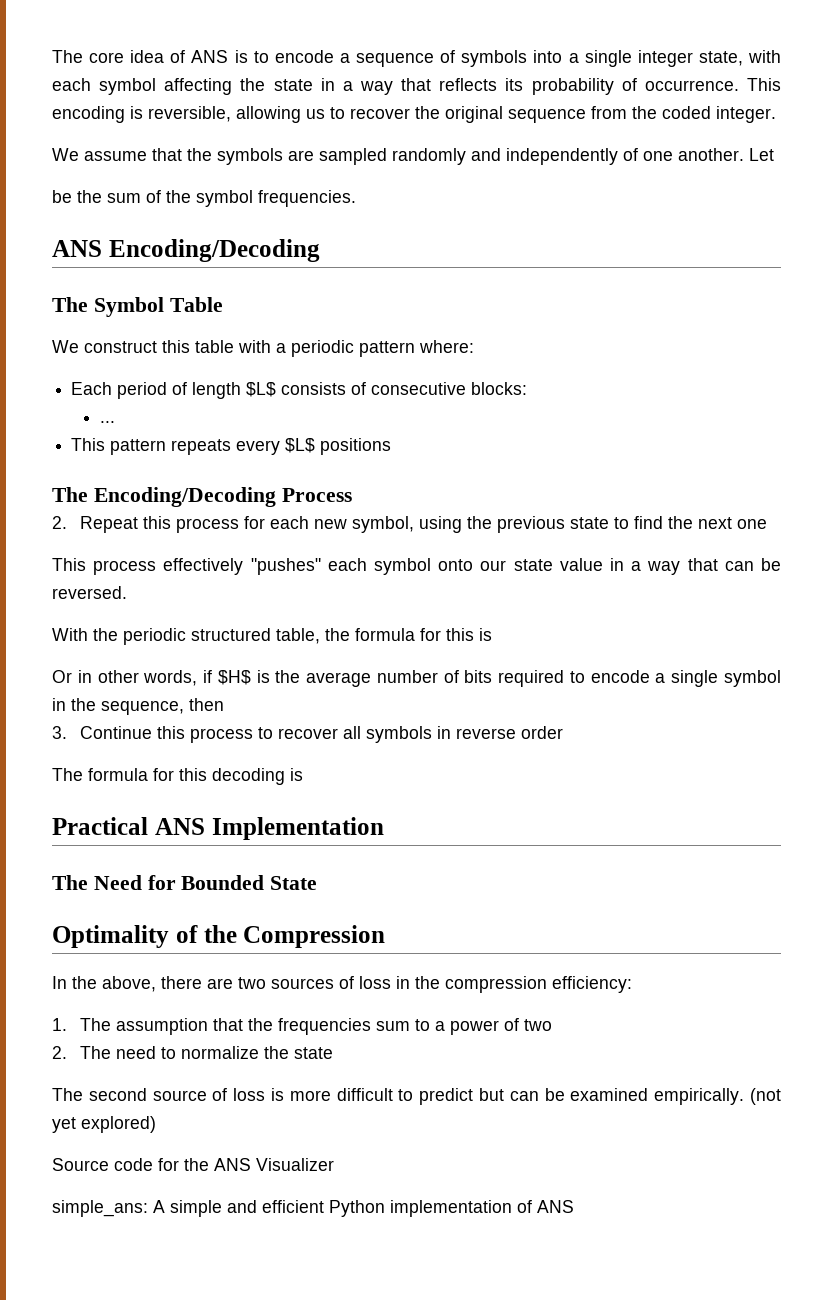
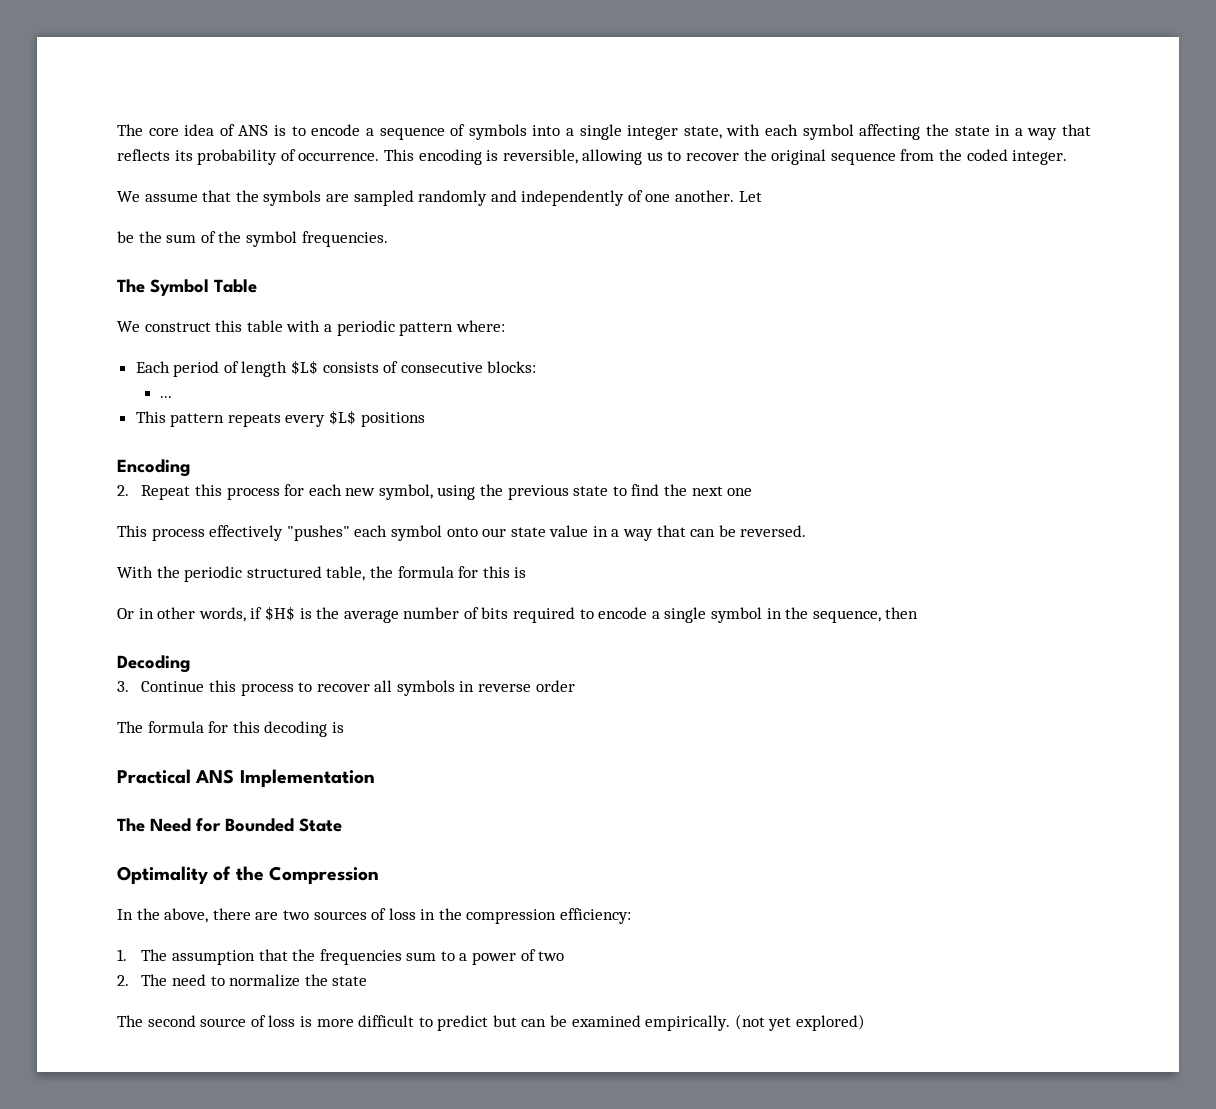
- ANS Encoding/Decoding
- The Encoding/Decoding Process
+ Encoding
+ Decoding
- Source code for the ANS Visualizer
- simple_ans: A simple and efficient Python implementation of ANS

